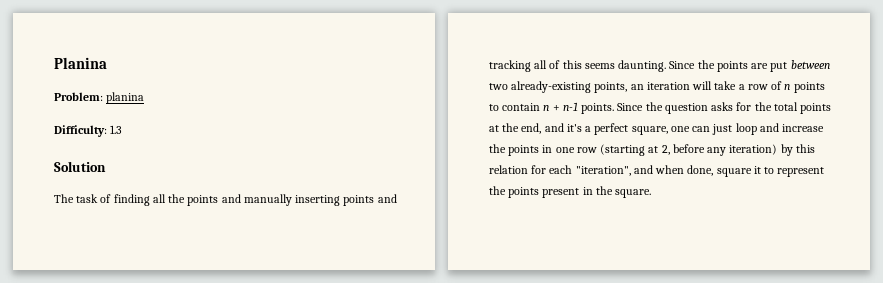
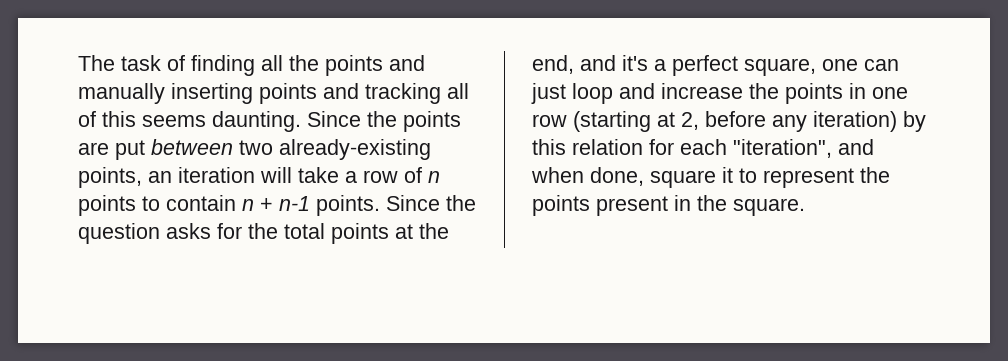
- Planina
- Problem: planina
- Difficulty: 1.3
- Solution

